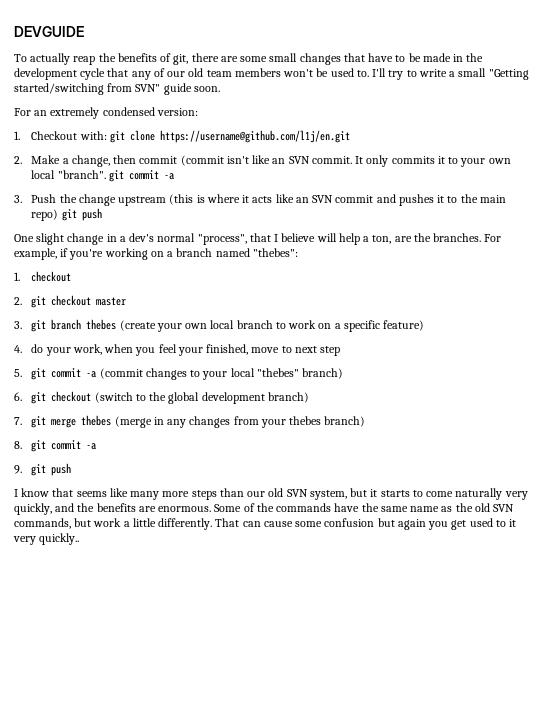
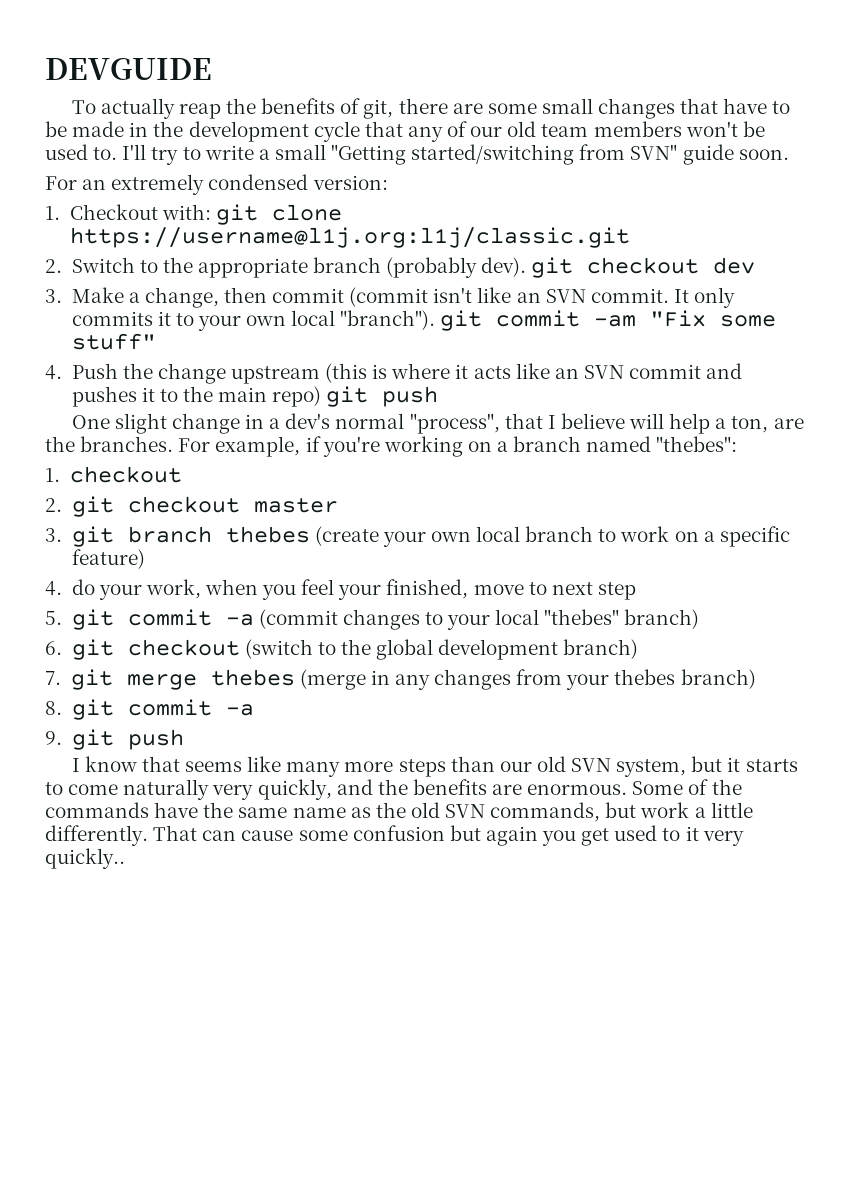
- 1. Checkout with: git clone https://username@github.com/l1j/en.git
- 2. Make a change, then commit (commit isn't like an SVN commit.
+ 1. Checkout with: git clone https://username@l1j.org:l1j/classic.git
+ 2. Switch to the appropriate branch (probably dev). git checkout dev
+ 3. Make a change, then commit (commit isn't like an SVN commit.
- It only commits it to your own local "branch". git commit -a
- 3. Push the change upstream (this is where it acts like an SVN commit and pushes it to the main repo) git push
+ It only commits it to your own local "branch"). git commit -am "Fix some stuff"
+ 4. Push the change upstream (this is where it acts like an SVN commit and pushes it to the main repo) git push

